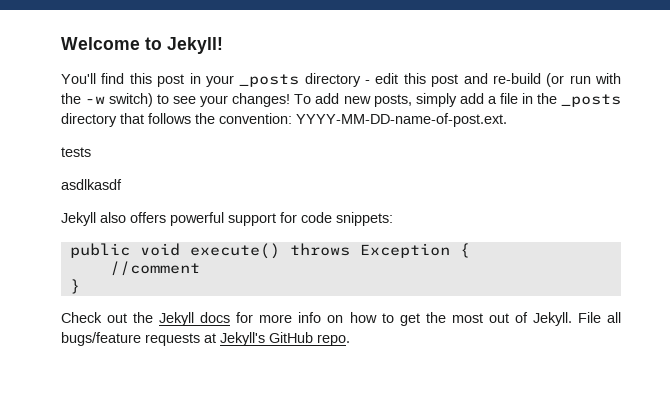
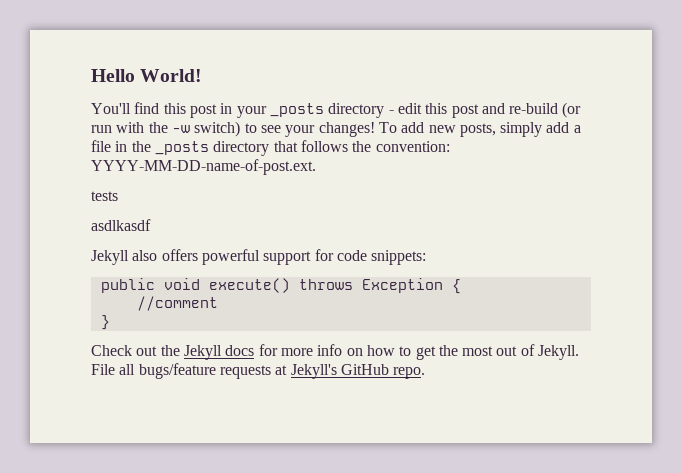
- Welcome to Jekyll!
+ Hello World!

